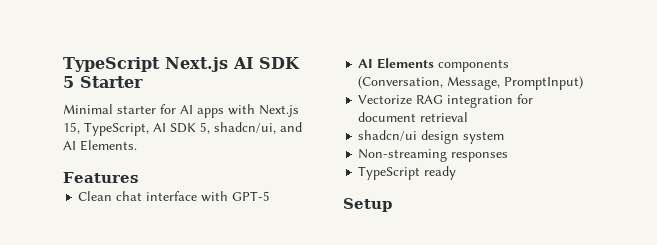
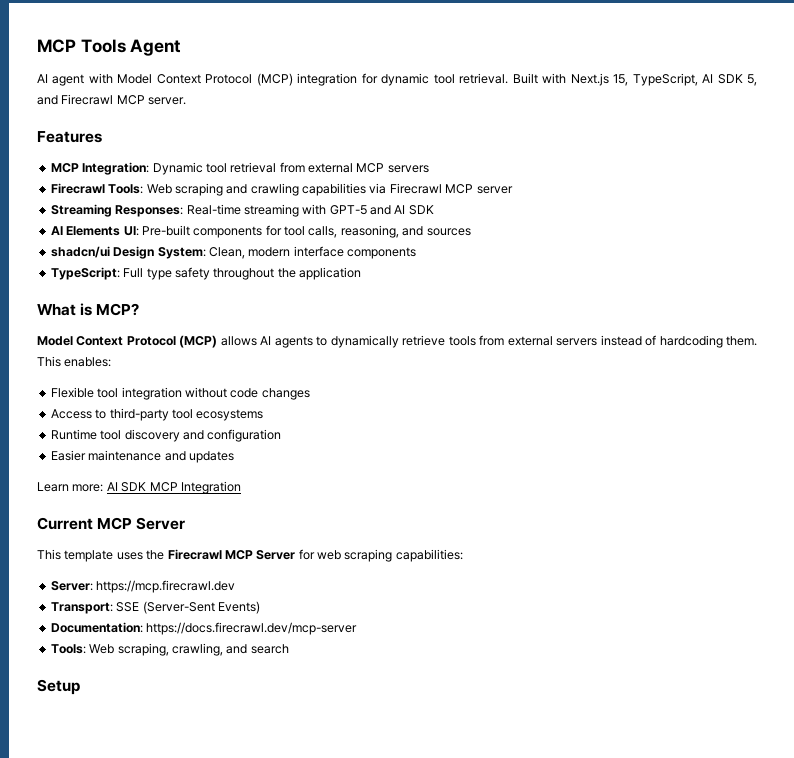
- TypeScript Next.js AI SDK 5 Starter
- Minimal starter for AI apps with Next.js 15, TypeScript, AI SDK 5, shadcn/ui, and AI Elements.
+ MCP Tools Agent
+ AI agent with Model Context Protocol (MCP) integration for dynamic tool retrieval. Built with Next.js 15, TypeScript, AI SDK 5, and Firecrawl MCP server.
  Features
- Clean chat interface with GPT-5
+ MCP Integration: Dynamic tool retrieval from external MCP servers
+ Firecrawl Tools: Web scraping and crawling capabilities via Firecrawl MCP server
+ Streaming Responses: Real-time streaming with GPT-5 and AI SDK
- AI Elements components (Conversation, Message, PromptInput)
- Vectorize RAG integration for document retrieval
- shadcn/ui design system
- Non-streaming responses
- TypeScript ready
+ AI Elements UI: Pre-built components for tool calls, reasoning, and sources
+ shadcn/ui Design System: Clean, modern interface components
+ TypeScript: Full type safety throughout the application
+ What is MCP?
+ Model Context Protocol (MCP) allows AI agents to dynamically retrieve tools from external servers instead of hardcoding them. This enables:
+ Flexible tool integration without code changes
+ Access to third-party tool ecosystems
+ Runtime tool discovery and configuration
+ Easier maintenance and updates
+ Learn more: AI SDK MCP Integration
+ Current MCP Server
+ This template uses the Firecrawl MCP Server for web scraping capabilities:
+ Server: https://mcp.firecrawl.dev
+ Transport: SSE (Server-Sent Events)
+ Documentation: https://docs.firecrawl.dev/mcp-server
+ Tools: Web scraping, crawling, and search

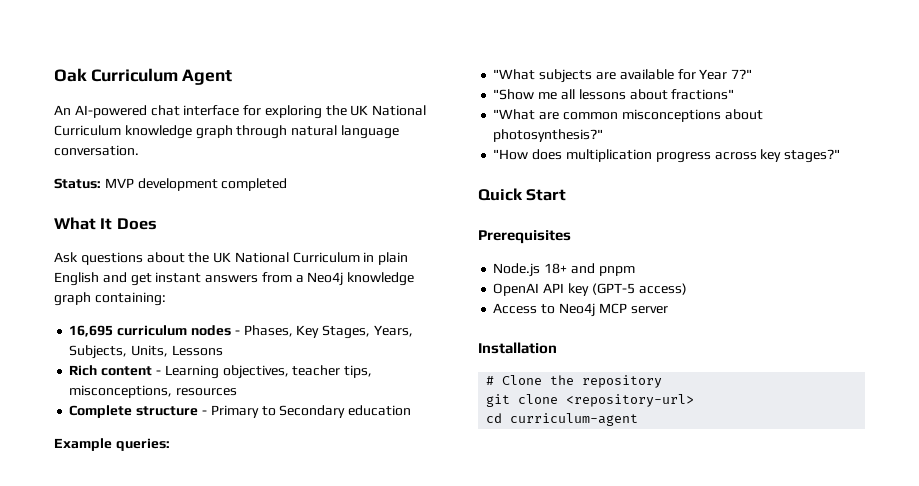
- MCP Tools Agent
+ Oak Curriculum Agent
- AI agent with Model Context Protocol (MCP) integration for dynamic tool retrieval. Built with Next.js 15, TypeScript, AI SDK 5, and Firecrawl MCP server.
- Features
- MCP Integration: Dynamic tool retrieval from external MCP servers
- Firecrawl Tools: Web scraping and crawling capabilities via Firecrawl MCP server
- Streaming Responses: Real-time streaming with GPT-5 and AI SDK
- AI Elements UI: Pre-built components for tool calls, reasoning, and sources
- shadcn/ui Design System: Clean, modern interface components
- TypeScript: Full type safety throughout the application
- What is MCP?
- Model Context Protocol (MCP) allows AI agents to dynamically retrieve tools from external servers instead of hardcoding them. This enables:
- Flexible tool integration without code changes
- Access to third-party tool ecosystems
- Runtime tool discovery and configuration
- Easier maintenance and updates
- Learn more: AI SDK MCP Integration
- Current MCP Server
- This template uses the Firecrawl MCP Server for web scraping capabilities:
- Server: https://mcp.firecrawl.dev
- Transport: SSE (Server-Sent Events)
- Documentation: https://docs.firecrawl.dev/mcp-server
- Tools: Web scraping, crawling, and search
- Setup
+ An AI-powered chat interface for exploring the UK National Curriculum knowledge graph through natural language conversation.
+ Status: MVP development completed
+ What It Does
+ Ask questions about the UK National Curriculum in plain English and get instant answers from a Neo4j knowledge graph containing:
+ 16,695 curriculum nodes - Phases, Key Stages, Years, Subjects, Units, Lessons
+ Rich content - Learning objectives, teacher tips, misconceptions, resources
+ Complete structure - Primary to Secondary education
+ Example queries:
+ "What subjects are available for Year 7?"
+ "Show me all lessons about fractions"
+ "What are common misconceptions about photosynthesis?"
+ "How does multiplication progress across key stages?"
+ Quick Start
+ Prerequisites
+ Node.js 18+ and pnpm
+ OpenAI API key (GPT-5 access)
+ Access to Neo4j MCP server
+ Installation
+ # Clone the repository
+ git clone <repository-url>
+ cd curriculum-agent

